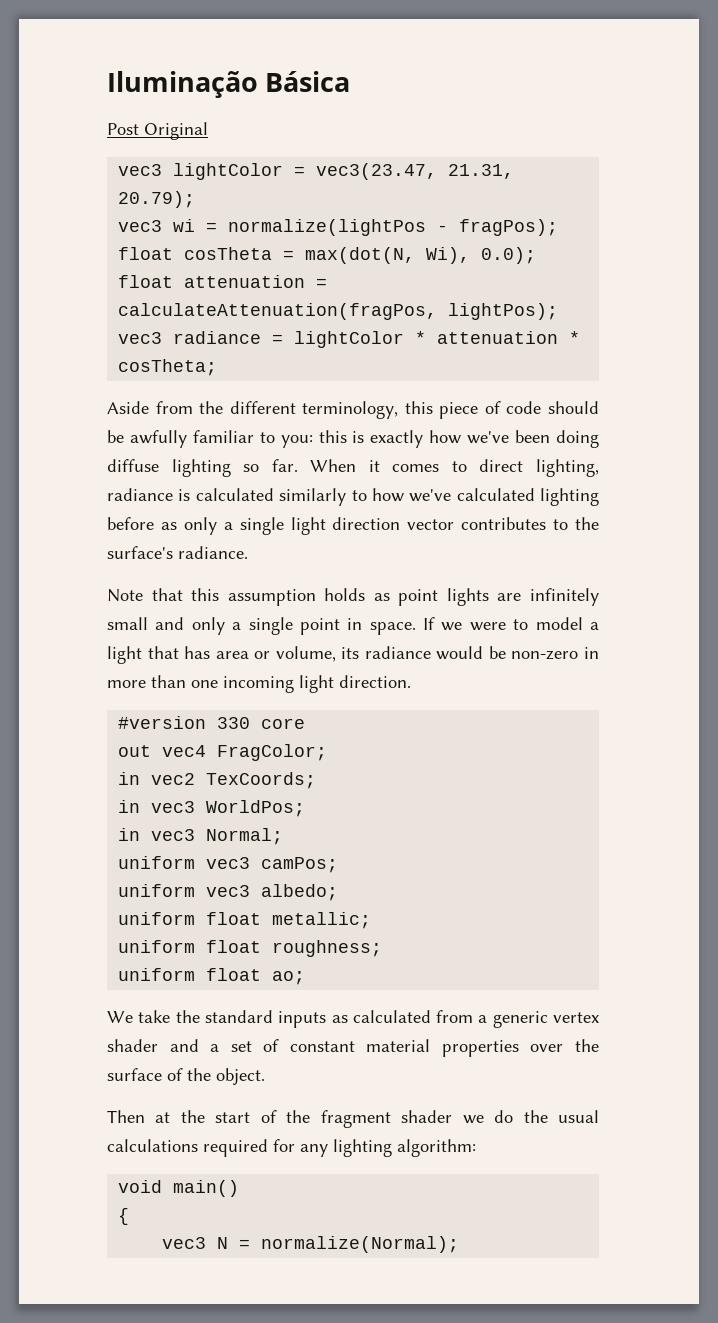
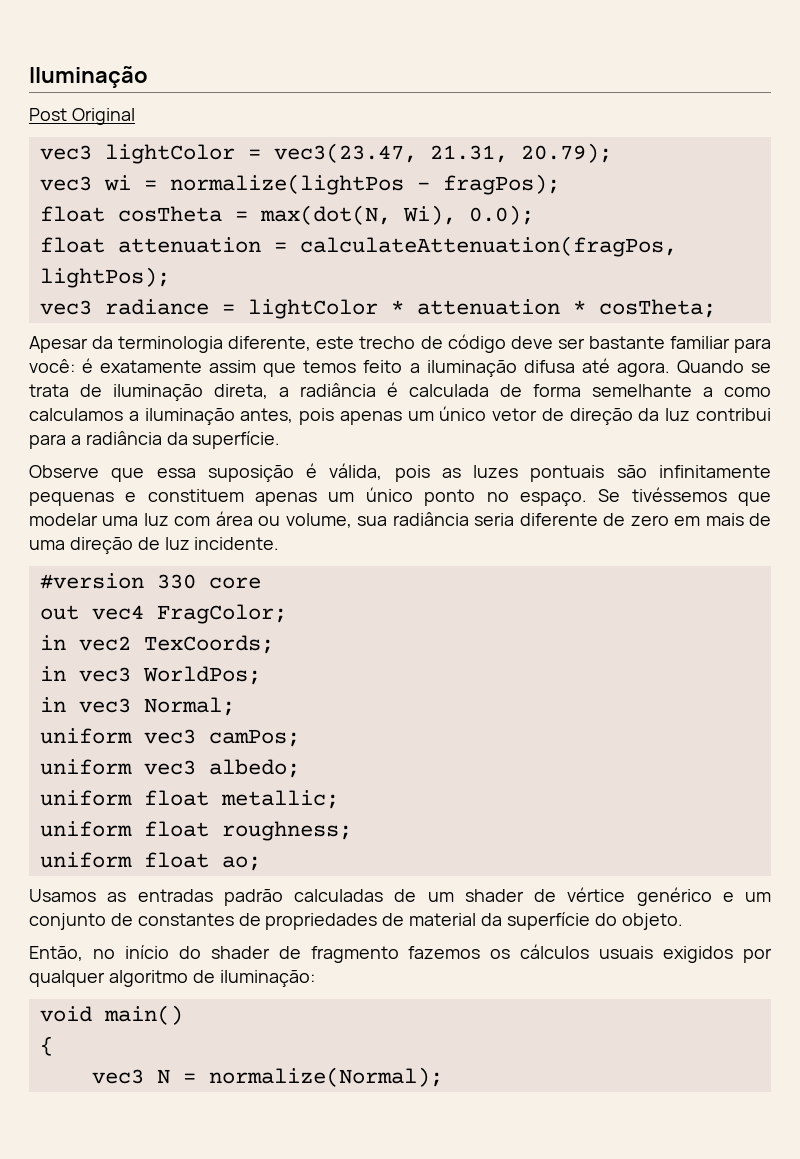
- Iluminação Básica
+ Iluminação
- Aside from the different terminology, this piece of code should be awfully familiar to you: this is exactly how we've been doing diffuse lighting so far. When it comes to direct lighting, radiance is calculated similarly to how we've calculated lighting before as only a single light direction vector contributes to the surface's radiance.
- Note that this assumption holds as point lights are infinitely small and only a single point in space. If we were to model a light that has area or volume, its radiance would be non-zero in more than one incoming light direction.
+ Apesar da terminologia diferente, este trecho de código deve ser bastante familiar para você: é exatamente assim que temos feito a iluminação difusa até agora. Quando se trata de iluminação direta, a radiância é calculada de forma semelhante a como calculamos a iluminação antes, pois apenas um único vetor de direção da luz contribui para a radiância da superfície.
+ Observe que essa suposição é válida, pois as luzes pontuais são infinitamente pequenas e constituem apenas um único ponto no espaço. Se tivéssemos que modelar uma luz com área ou volume, sua radiância seria diferente de zero em mais de uma direção de luz incidente.
- We take the standard inputs as calculated from a generic vertex shader and a set of constant material properties over the surface of the object.
- Then at the start of the fragment shader we do the usual calculations required for any lighting algorithm:
+ Usamos as entradas padrão calculadas de um shader de vértice genérico e um conjunto de constantes de propriedades de material da superfície do objeto.
+ Então, no início do shader de fragmento fazemos os cálculos usuais exigidos por qualquer algoritmo de iluminação:

